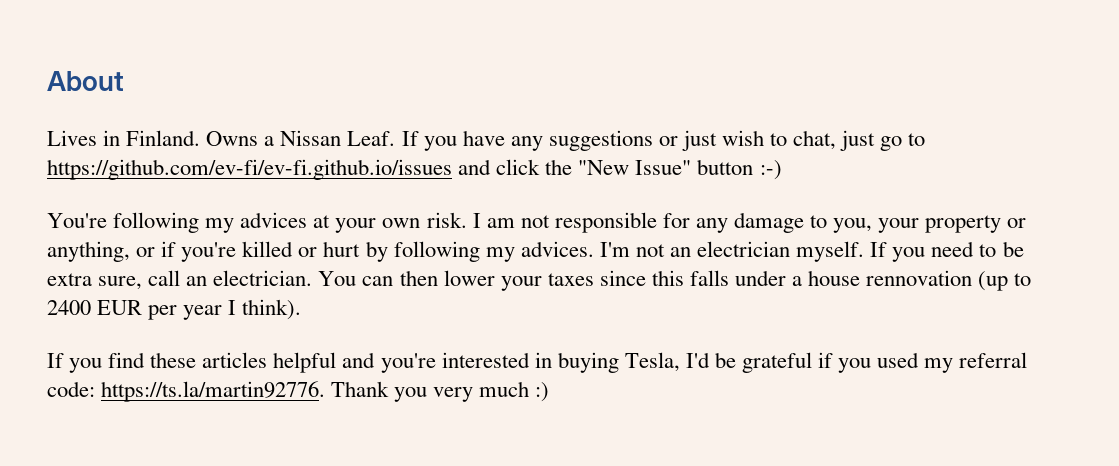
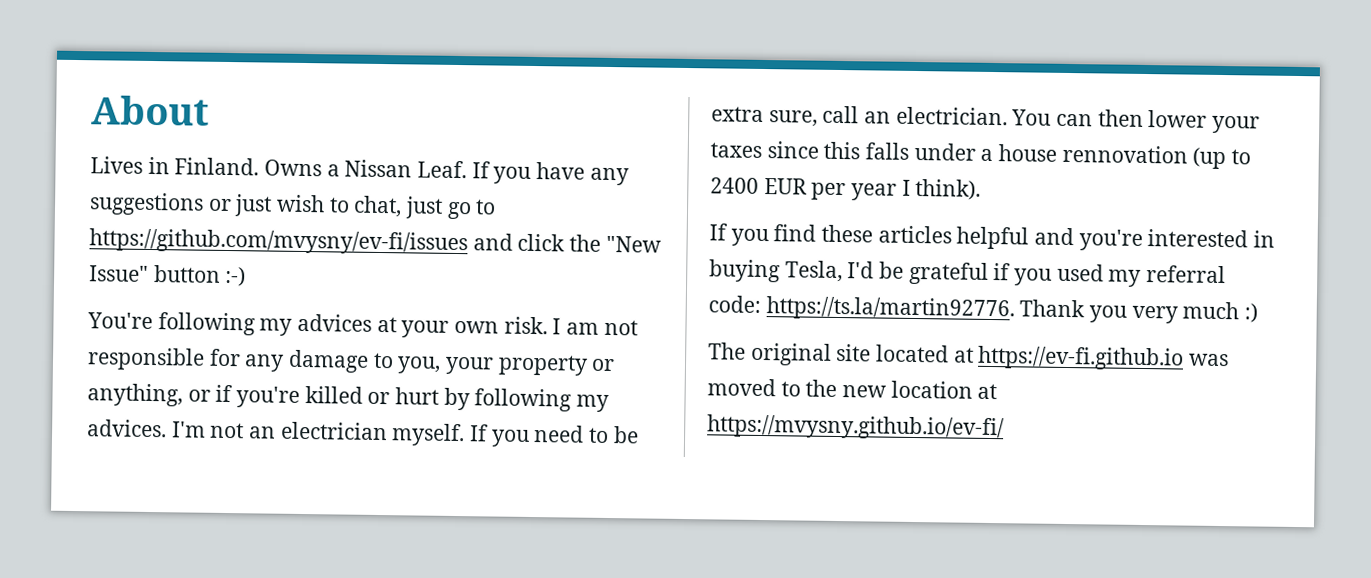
- If you have any suggestions or just wish to chat, just go to https://github.com/ev-fi/ev-fi.github.io/issues and click the "New Issue" button :-)
+ If you have any suggestions or just wish to chat, just go to https://github.com/mvysny/ev-fi/issues and click the "New Issue" button :-)
+ The original site located at https://ev-fi.github.io was moved to the new location at https://mvysny.github.io/ev-fi/

